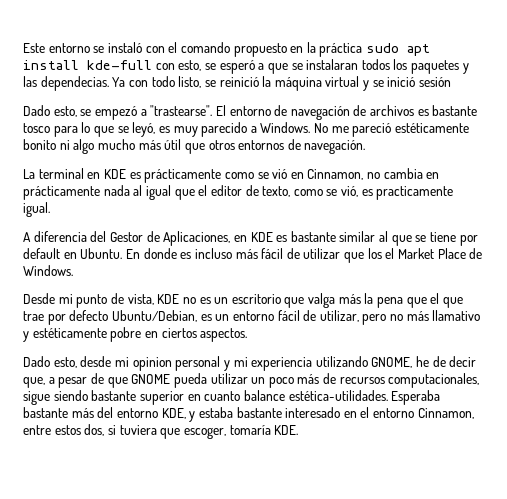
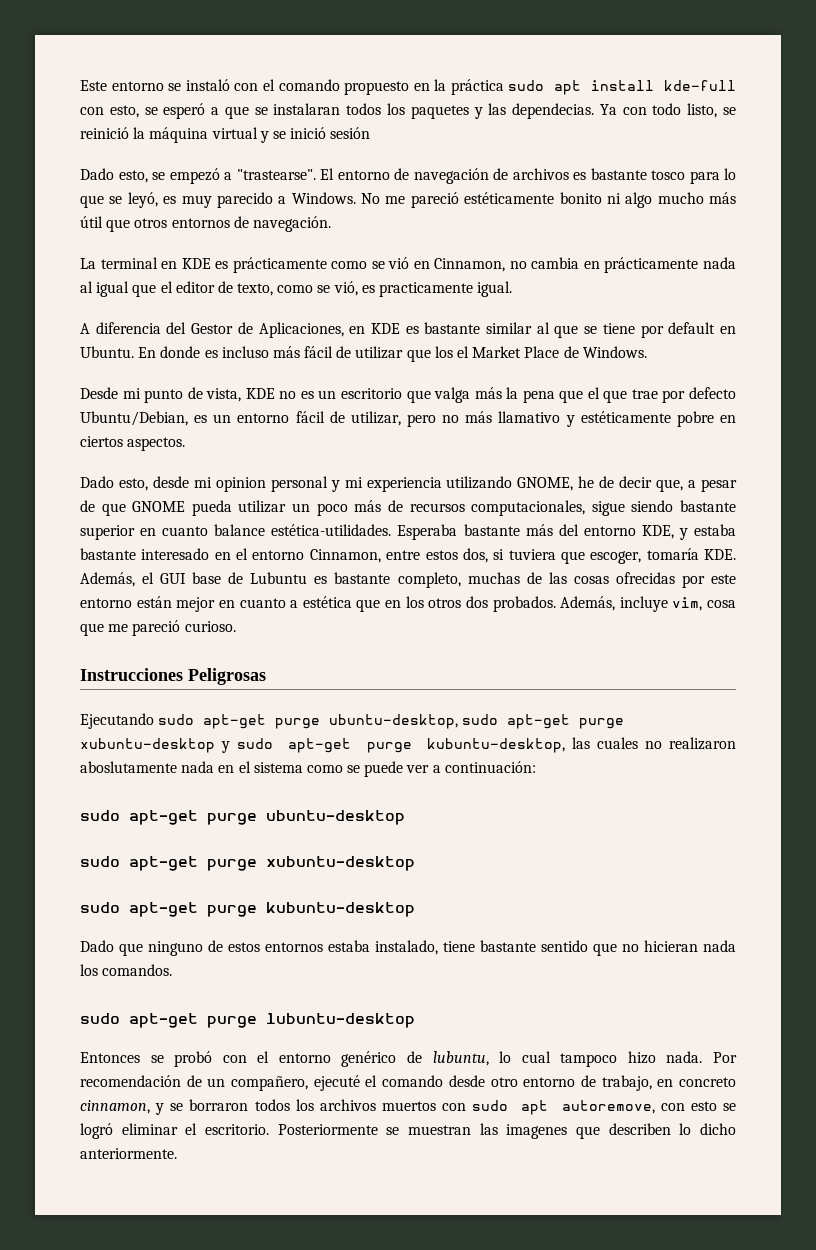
- Esperaba bastante más del entorno KDE, y estaba bastante interesado en el entorno Cinnamon, entre estos dos, si tuviera que escoger, tomaría KDE.
+ Esperaba bastante más del entorno KDE, y estaba bastante interesado en el entorno Cinnamon, entre estos dos, si tuviera que escoger, tomaría KDE. Además, el GUI base de Lubuntu es bastante completo, muchas de las cosas ofrecidas por este entorno están mejor en cuanto a estética que en los otros dos probados. Además, incluye vim, cosa que me pareció curioso.
+ Instrucciones Peligrosas
+ Ejecutando sudo apt-get purge ubuntu-desktop, sudo apt-get purge xubuntu-desktop y sudo apt-get purge kubuntu-desktop, las cuales no realizaron aboslutamente nada en el sistema como se puede ver a continuación:
+ sudo apt-get purge ubuntu-desktop
+ sudo apt-get purge xubuntu-desktop
+ sudo apt-get purge kubuntu-desktop
+ Dado que ninguno de estos entornos estaba instalado, tiene bastante sentido que no hicieran nada los comandos.
+ sudo apt-get purge lubuntu-desktop
+ Entonces se probó con el entorno genérico de lubuntu, lo cual tampoco hizo nada. Por recomendación de un compañero, ejecuté el comando desde otro entorno de trabajo, en concreto cinnamon, y se borraron todos los archivos muertos con sudo apt autoremove, con esto se logró eliminar el escritorio. Posteriormente se muestran las imagenes que describen lo dicho anteriormente.

